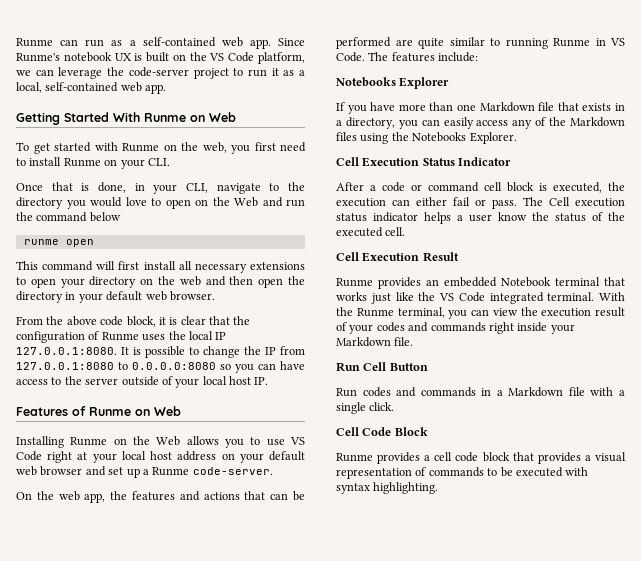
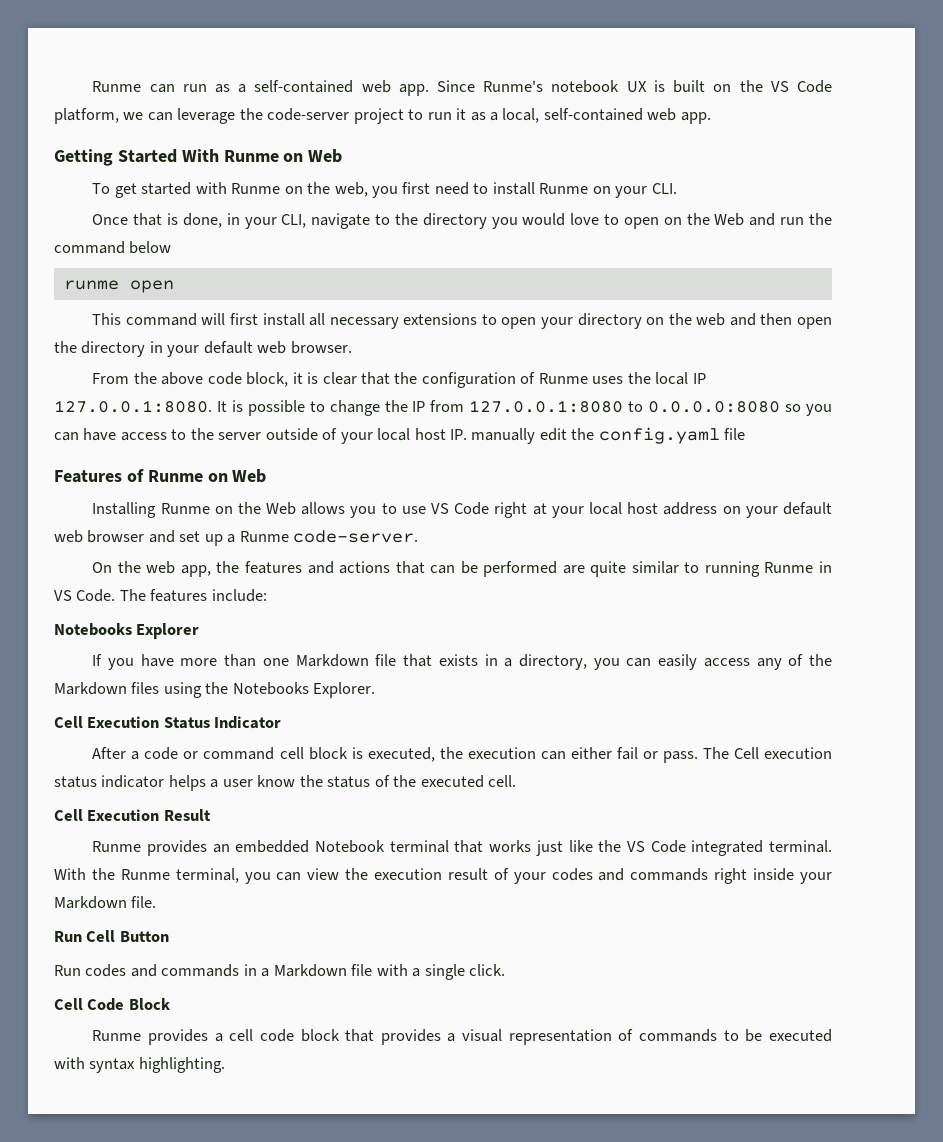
- From the above code block, it is clear that the configuration of Runme uses the local IP 127.0.0.1:8080. It is possible to change the IP from 127.0.0.1:8080 to 0.0.0.0:8080 so you can have access to the server outside of your local host IP.
+ From the above code block, it is clear that the configuration of Runme uses the local IP 127.0.0.1:8080. It is possible to change the IP from 127.0.0.1:8080 to 0.0.0.0:8080 so you can have access to the server outside of your local host IP. manually edit the config.yaml file

